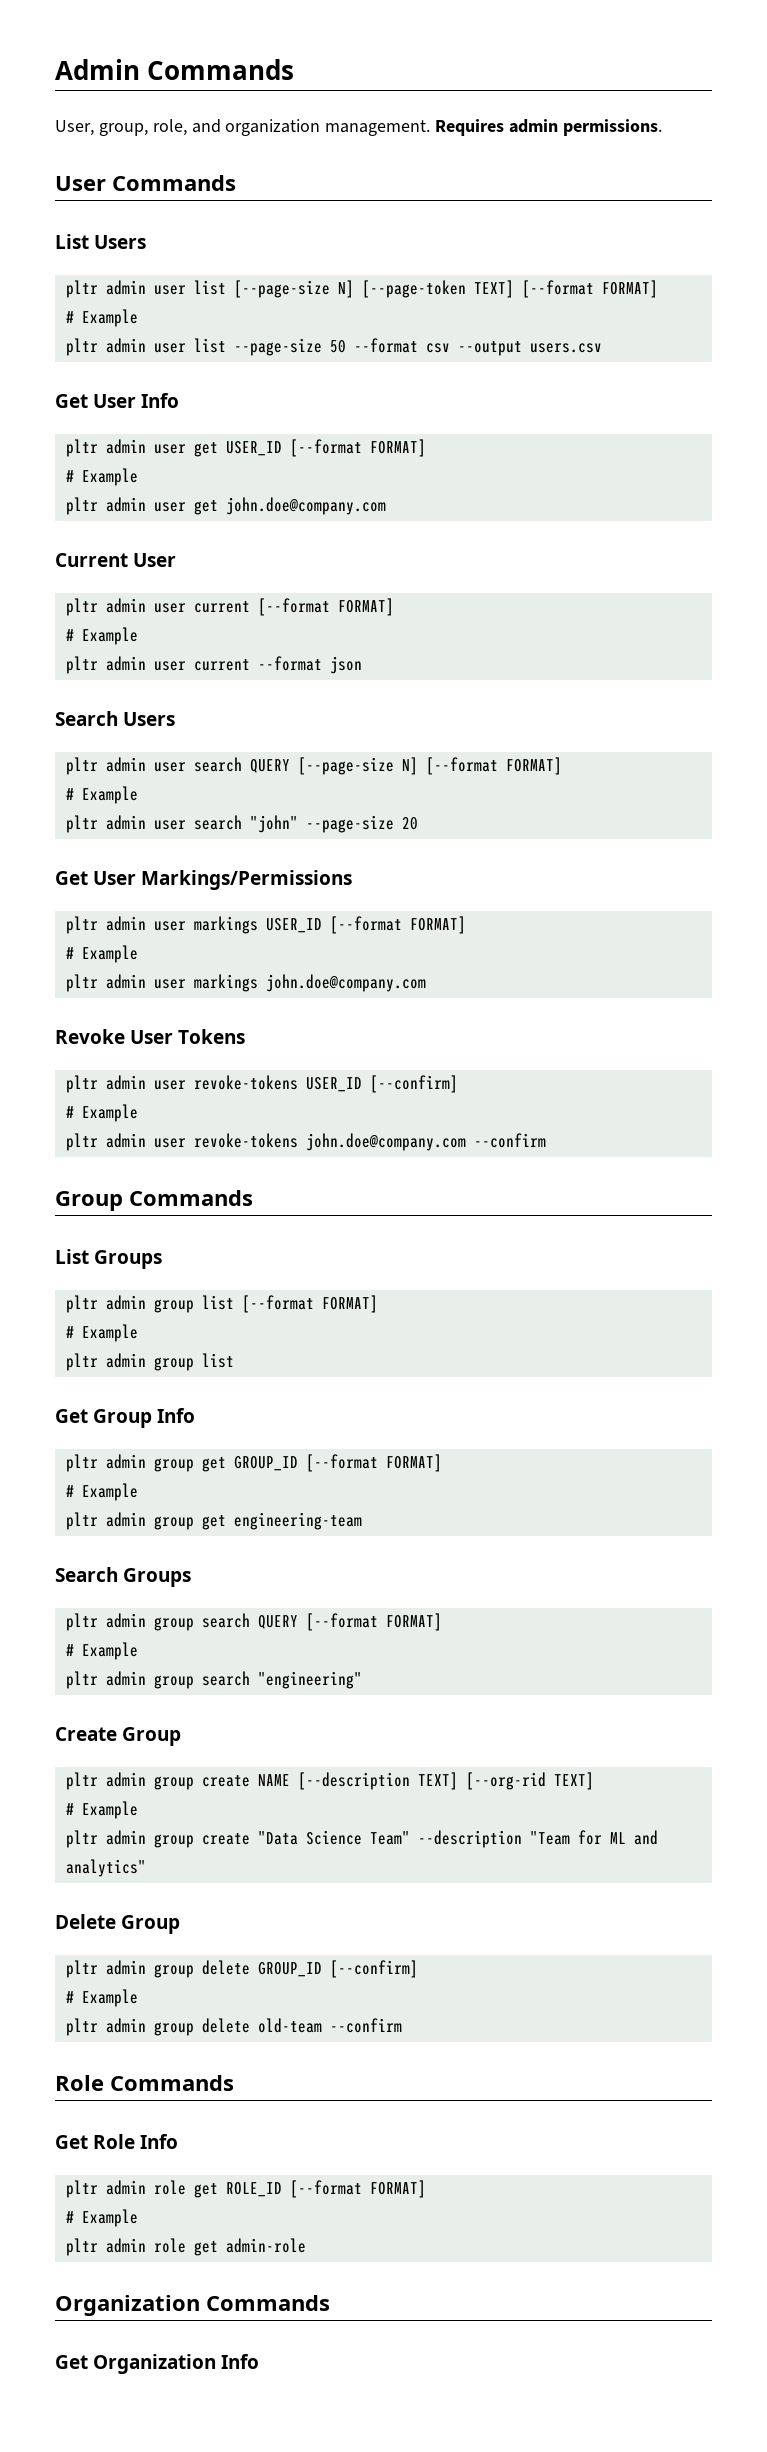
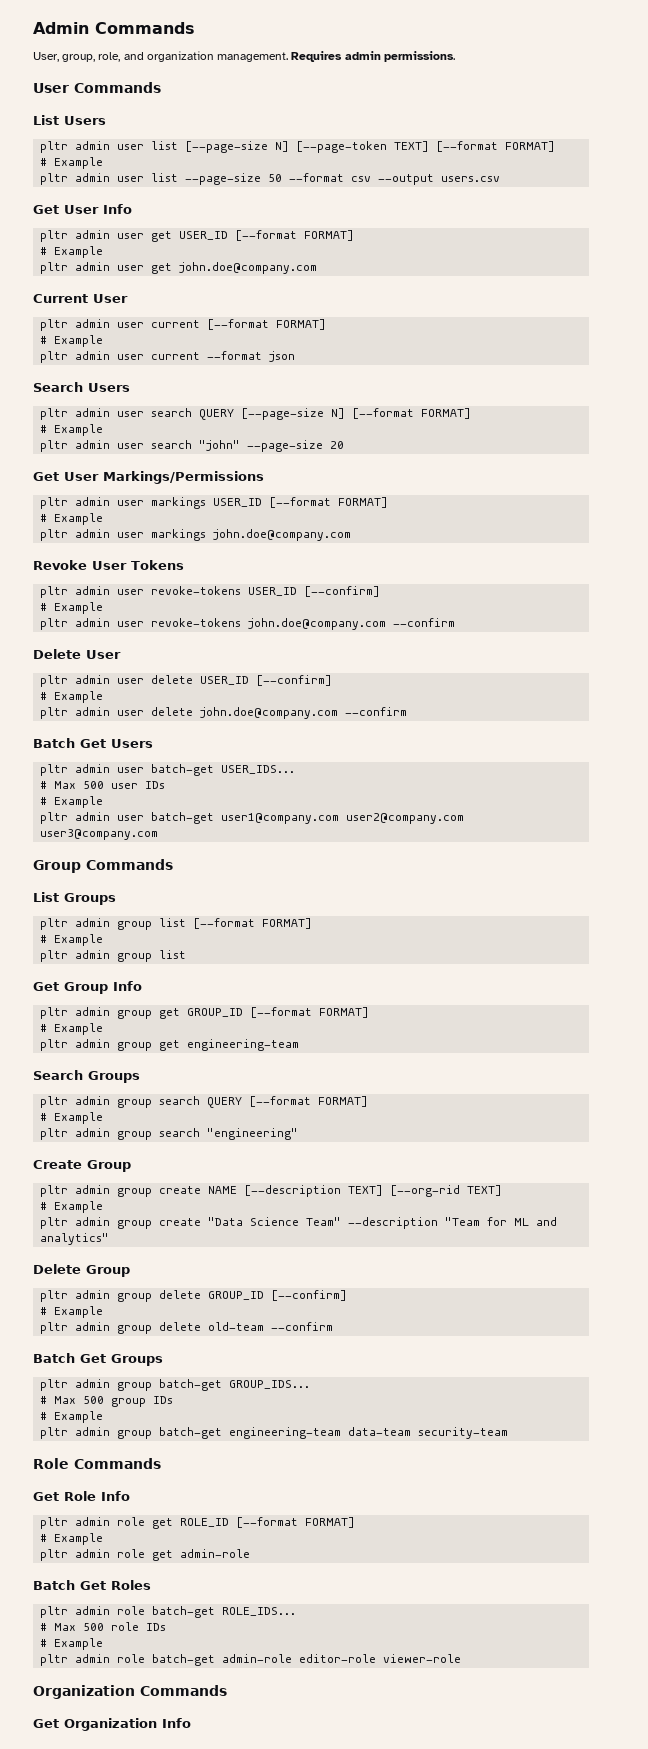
+ Delete User
+ pltr admin user delete USER_ID [--confirm]
+ # Example
+ pltr admin user delete john.doe@company.com --confirm
+ Batch Get Users
+ pltr admin user batch-get USER_IDS...
+ # Max 500 user IDs
+ # Example
+ pltr admin user batch-get user1@company.com user2@company.com user3@company.com
+ Batch Get Groups
+ pltr admin group batch-get GROUP_IDS...
+ # Max 500 group IDs
+ # Example
+ pltr admin group batch-get engineering-team data-team security-team
+ Batch Get Roles
+ pltr admin role batch-get ROLE_IDS...
+ # Max 500 role IDs
+ # Example
+ pltr admin role batch-get admin-role editor-role viewer-role

